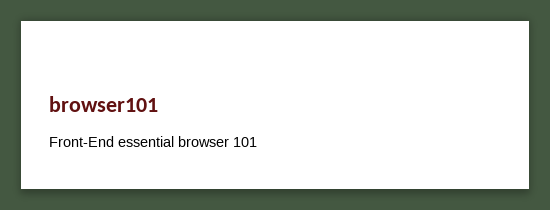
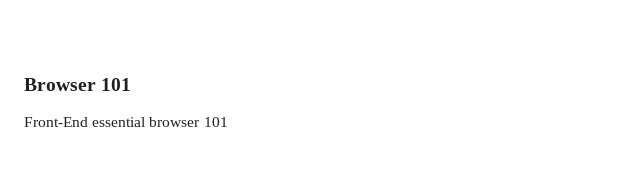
- browser101
+ Browser 101

